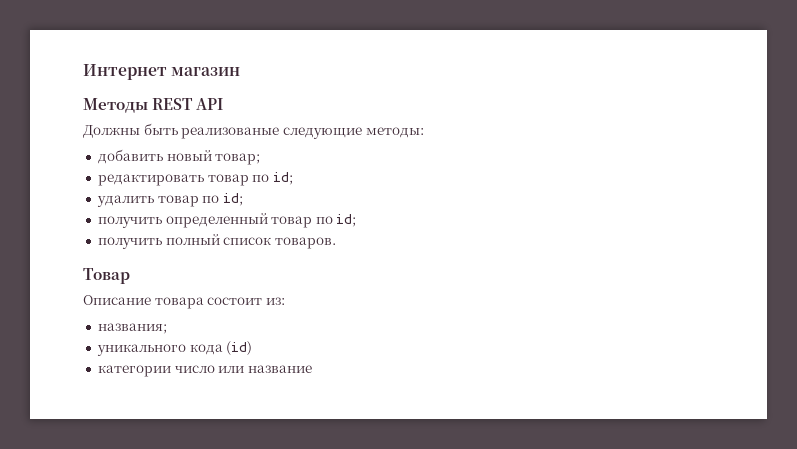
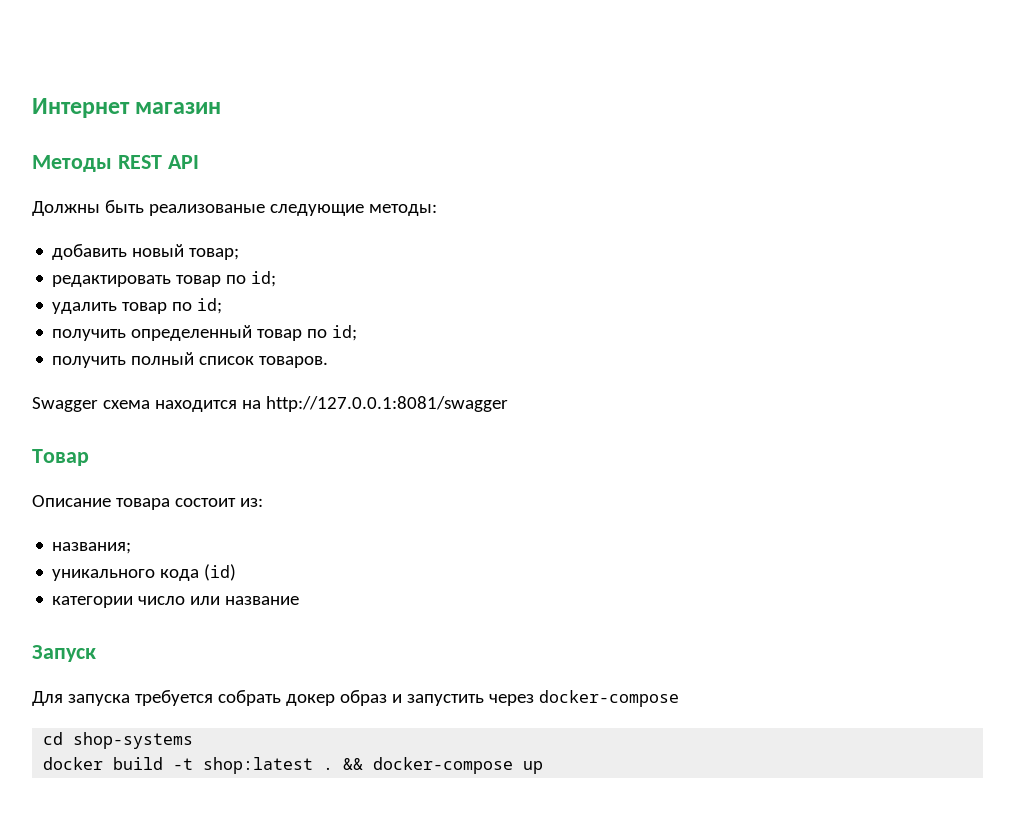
+ Swagger схема находится на http://127.0.0.1:8081/swagger
+ Запуск
+ Для запуска требуется собрать докер образ и запустить через docker-compose
+ cd shop-systems
+ docker build -t shop:latest . && docker-compose up

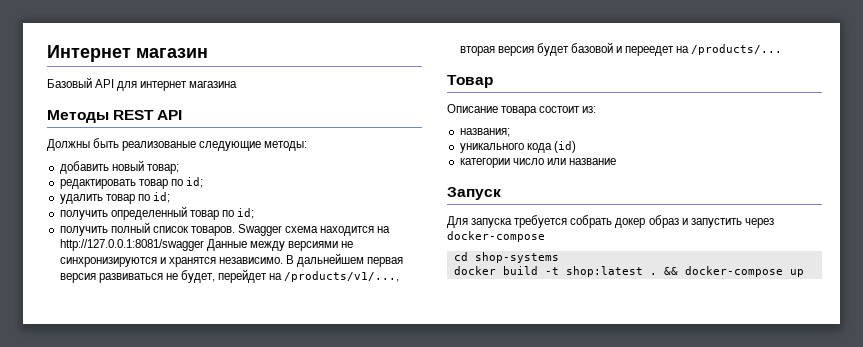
+ Базовый API для интернет магазина
- получить полный список товаров.
- Swagger схема находится на http://127.0.0.1:8081/swagger
+ получить полный список товаров. Swagger схема находится на http://127.0.0.1:8081/swagger Данные между версиями не синхронизируются и хранятся независимо. В дальнейшем первая версия развиваться не будет, перейдет на /products/v1/..., вторая версия будет базовой и переедет на /products/...

